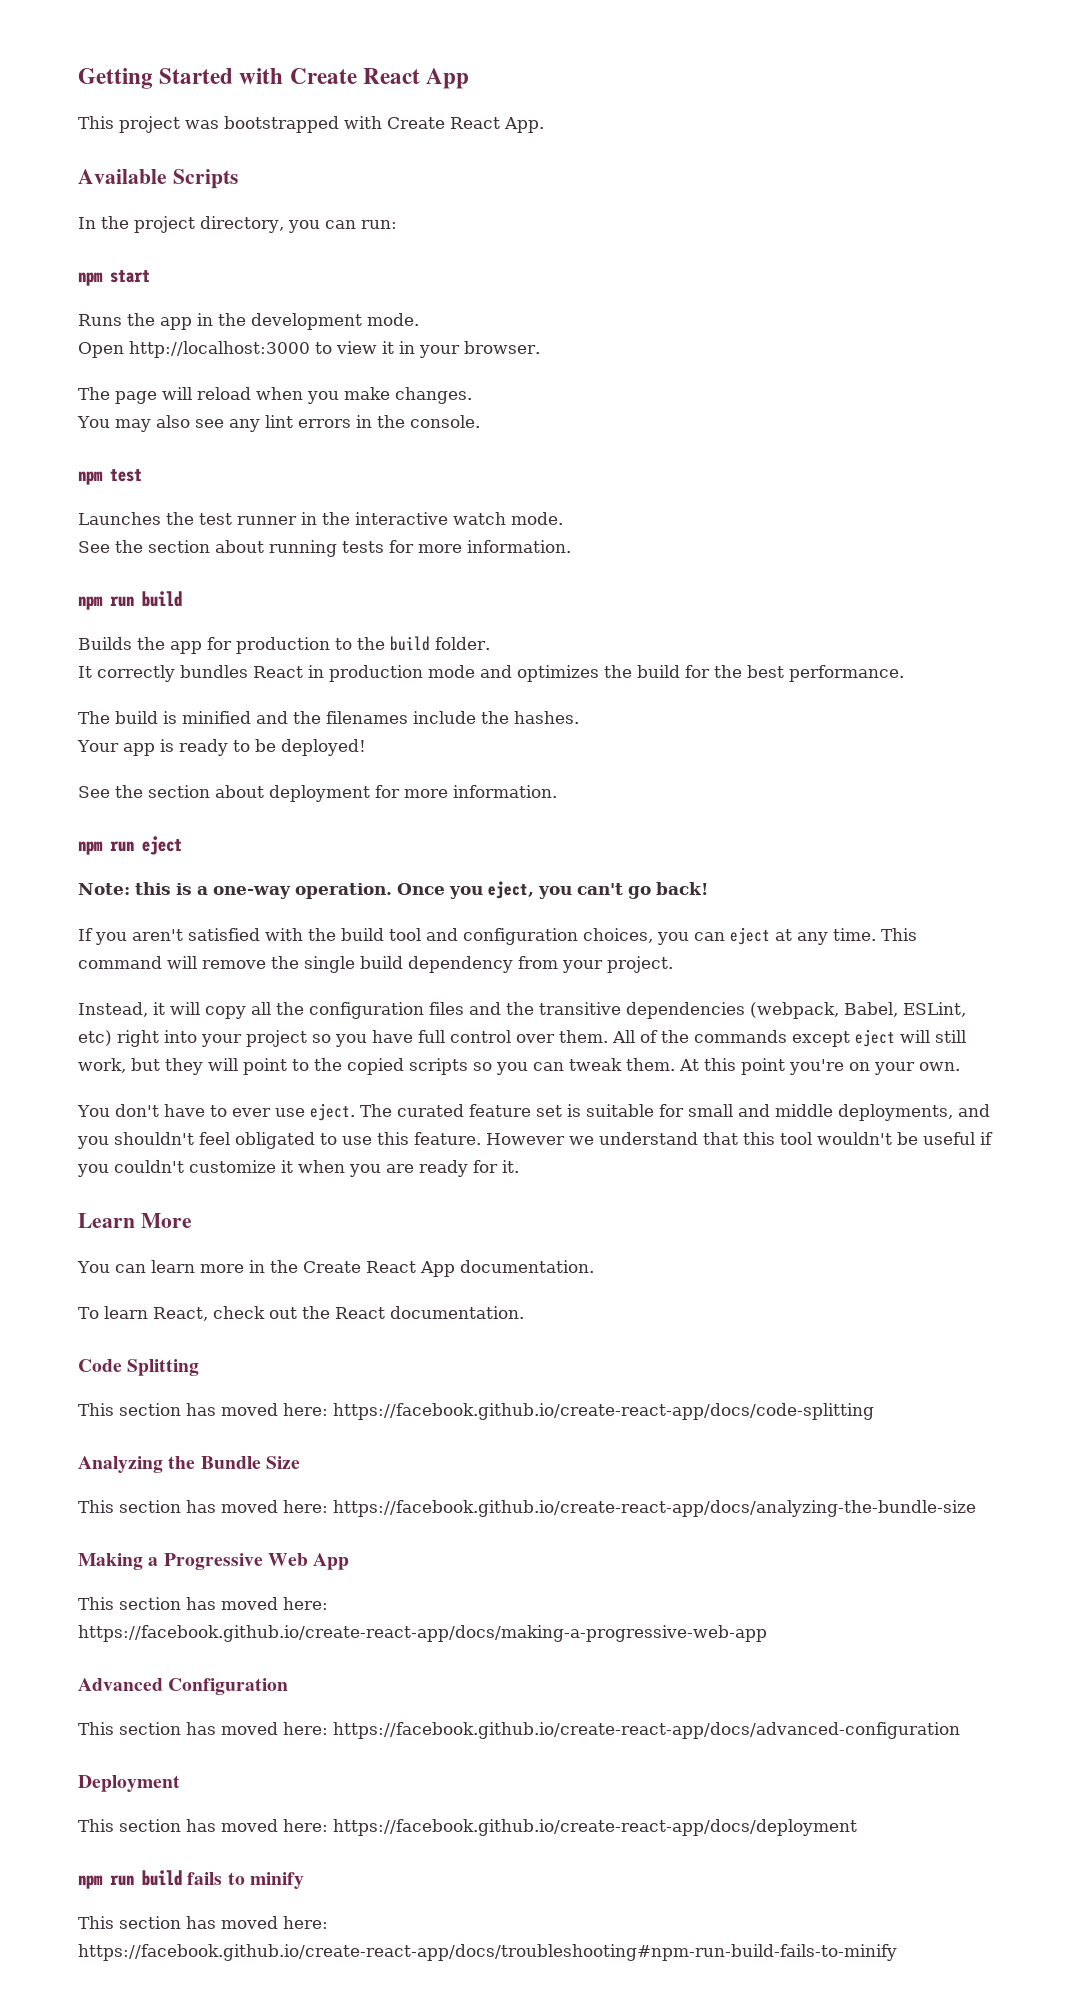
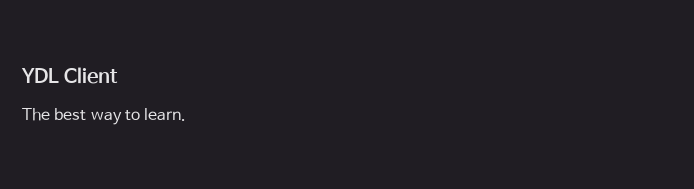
- Getting Started with Create React App
- This project was bootstrapped with Create React App.
- Available Scripts
- In the project directory, you can run:
- npm start
- Runs the app in the development mode.
- Open http://localhost:3000 to view it in your browser.
- The page will reload when you make changes.
- You may also see any lint errors in the console.
- npm test
- Launches the test runner in the interactive watch mode.
- See the section about running tests for more information.
- npm run build
- Builds the app for production to the build folder.
- It correctly bundles React in production mode and optimizes the build for the best performance.
- The build is minified and the filenames include the hashes.
- Your app is ready to be deployed!
- See the section about deployment for more information.
- npm run eject
- Note: this is a one-way operation. Once you eject, you can't go back!
- If you aren't satisfied with the build tool and configuration choices, you can eject at any time. This command will remove the single build dependency from your project.
- Instead, it will copy all the configuration files and the transitive dependencies (webpack, Babel, ESLint, etc) right into your project so you have full control over them. All of the commands except eject will still work, but they will point to the copied scripts so you can tweak them. At this point you're on your own.
- You don't have to ever use eject. The curated feature set is suitable for small and middle deployments, and you shouldn't feel obligated to use this feature. However we understand that this tool wouldn't be useful if you couldn't customize it when you are ready for it.
- Learn More
- You can learn more in the Create React App documentation.
- To learn React, check out the React documentation.
- Code Splitting
- This section has moved here: https://facebook.github.io/create-react-app/docs/code-splitting
- Analyzing the Bundle Size
- This section has moved here: https://facebook.github.io/create-react-app/docs/analyzing-the-bundle-size
- Making a Progressive Web App
- This section has moved here: https://facebook.github.io/create-react-app/docs/making-a-progressive-web-app
- Advanced Configuration
- This section has moved here: https://facebook.github.io/create-react-app/docs/advanced-configuration
- Deployment
- This section has moved here: https://facebook.github.io/create-react-app/docs/deployment
- npm run build fails to minify
- This section has moved here: https://facebook.github.io/create-react-app/docs/troubleshooting#npm-run-build-fails-to-minify
+ YDL Client
+ The best way to learn.

